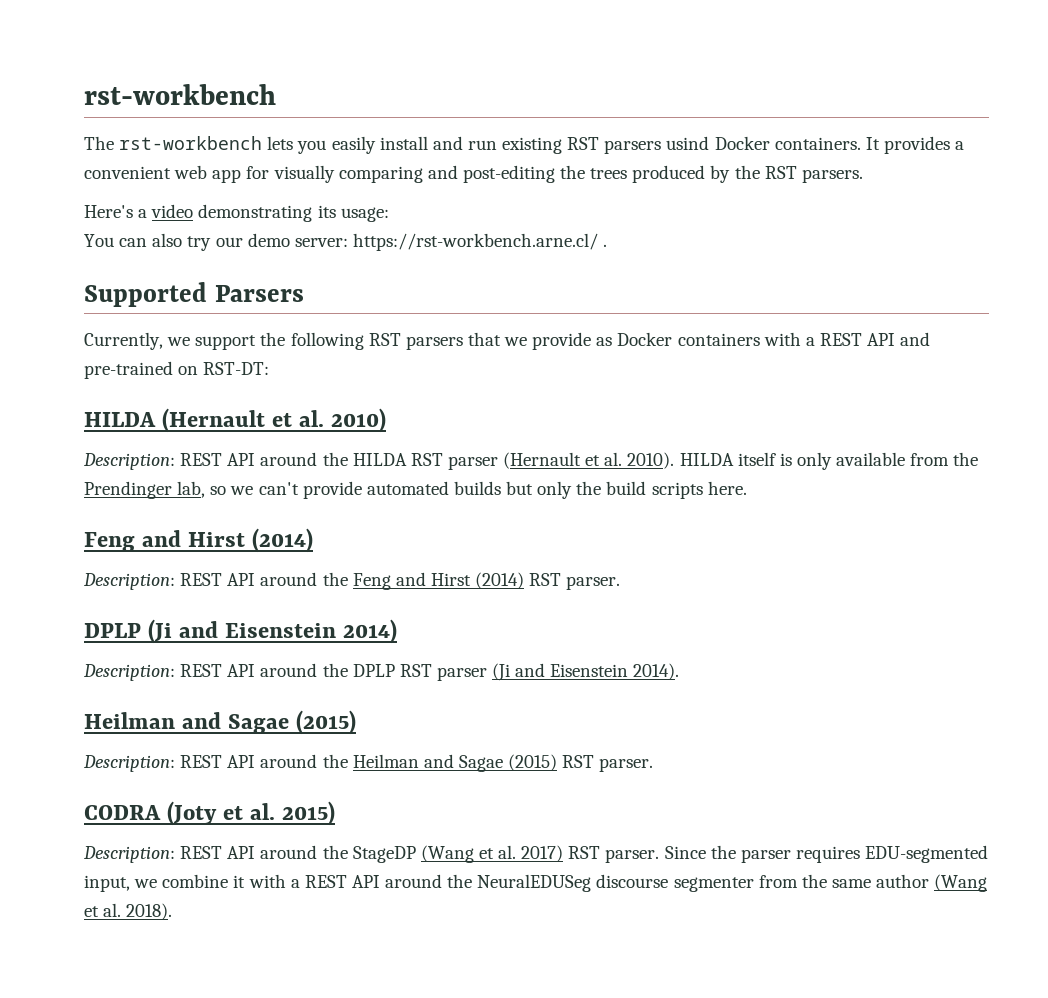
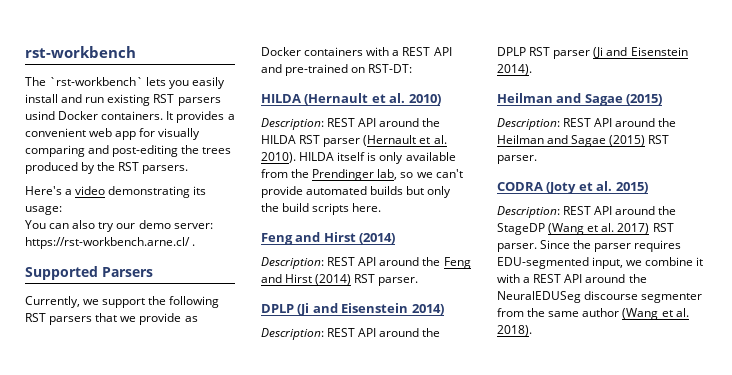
- The rst-workbench lets you easily install and run existing RST parsers usind Docker containers.
+ The `rst-workbench` lets you easily install and run existing RST parsers usind Docker containers.

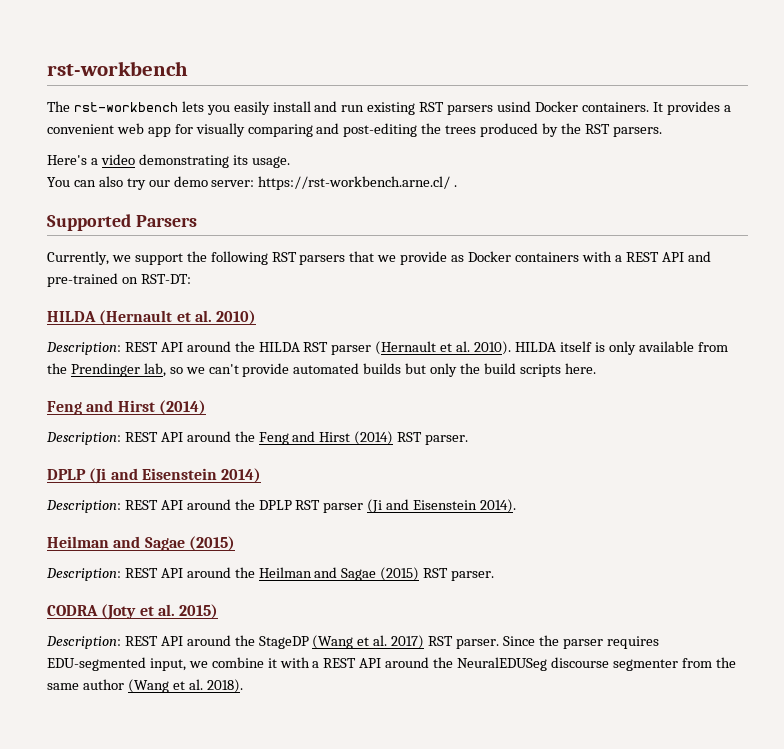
- The `rst-workbench` lets you easily install and run existing RST parsers usind Docker containers.
+ The rst-workbench lets you easily install and run existing RST parsers usind Docker containers.
- Here's a video demonstrating its usage:
+ Here's a video demonstrating its usage.

